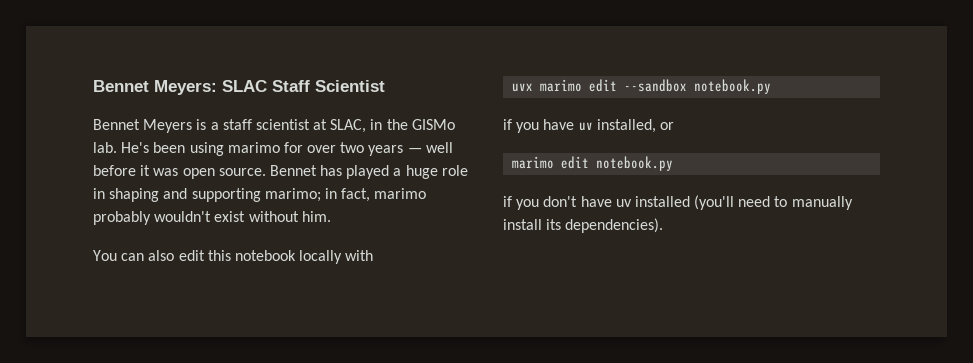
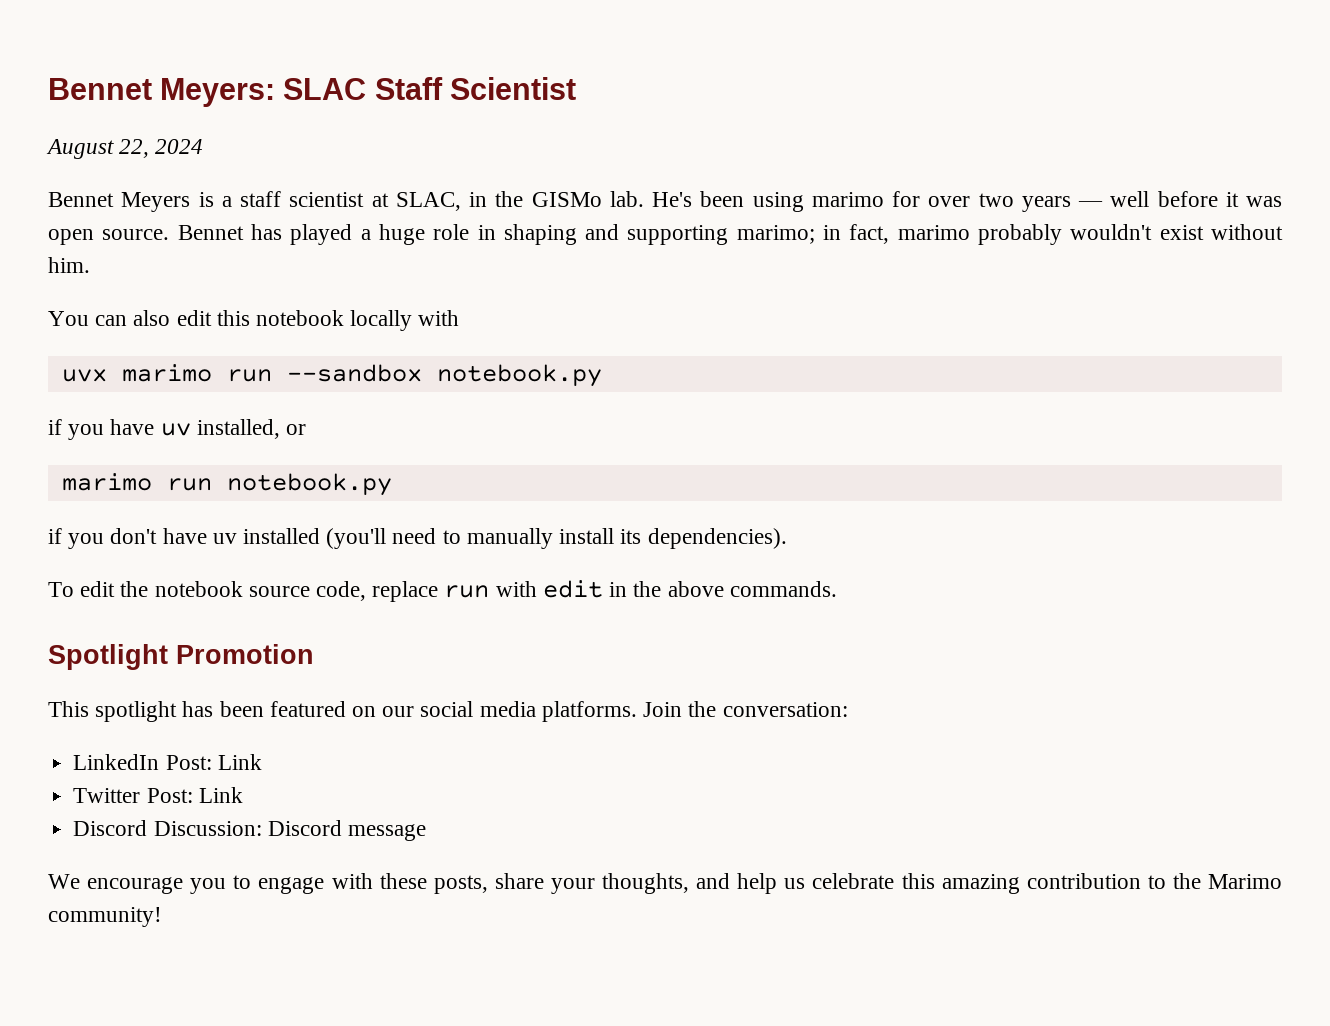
+ August 22, 2024
- uvx marimo edit --sandbox notebook.py
+ uvx marimo run --sandbox notebook.py
- marimo edit notebook.py
+ marimo run notebook.py
+ To edit the notebook source code, replace run with edit in the above commands.
+ Spotlight Promotion
+ This spotlight has been featured on our social media platforms. Join the conversation:
+ LinkedIn Post: Link
+ Twitter Post: Link
+ Discord Discussion: Discord message
+ We encourage you to engage with these posts, share your thoughts, and help us celebrate this amazing contribution to the Marimo community!

